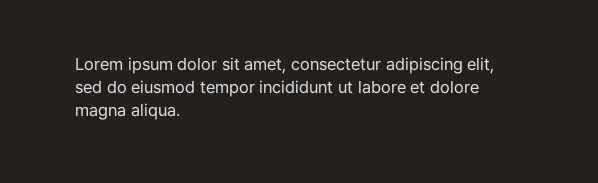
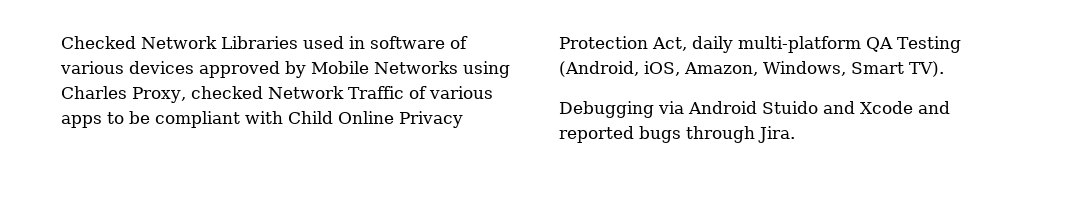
- Lorem ipsum dolor sit amet, consectetur adipiscing elit, sed do eiusmod tempor incididunt ut labore et dolore magna aliqua.
+ Checked Network Libraries used in software of various devices approved by Mobile Networks using Charles Proxy, checked Network Traffic of various apps to be compliant with Child Online Privacy Protection Act, daily multi-platform QA Testing (Android, iOS, Amazon, Windows, Smart TV).
+ Debugging via Android Stuido and Xcode and reported bugs through Jira.

